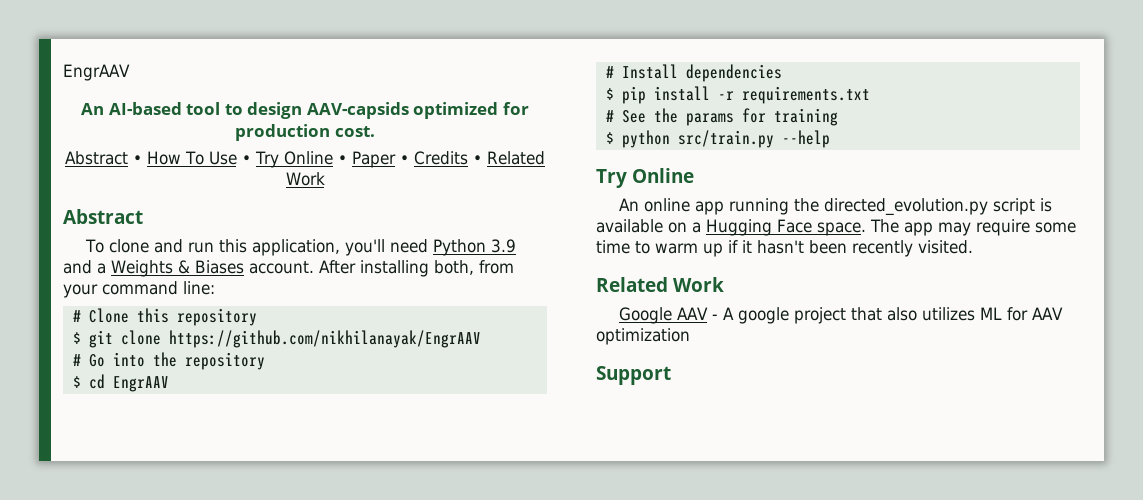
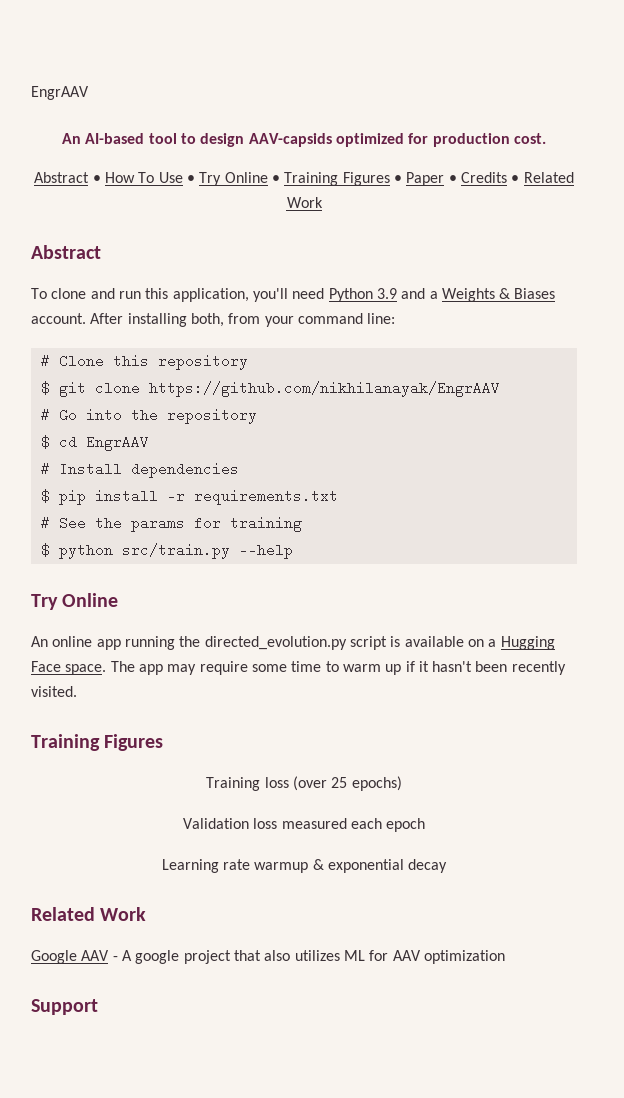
- Abstract • How To Use • Try Online • Paper • Credits • Related Work
+ Abstract • How To Use • Try Online • Training Figures • Paper • Credits • Related Work
  The app may require some time to warm up if it hasn't been recently visited.
+ Training Figures
+ Training loss (over 25 epochs)
+ Validation loss measured each epoch
+ Learning rate warmup & exponential decay

